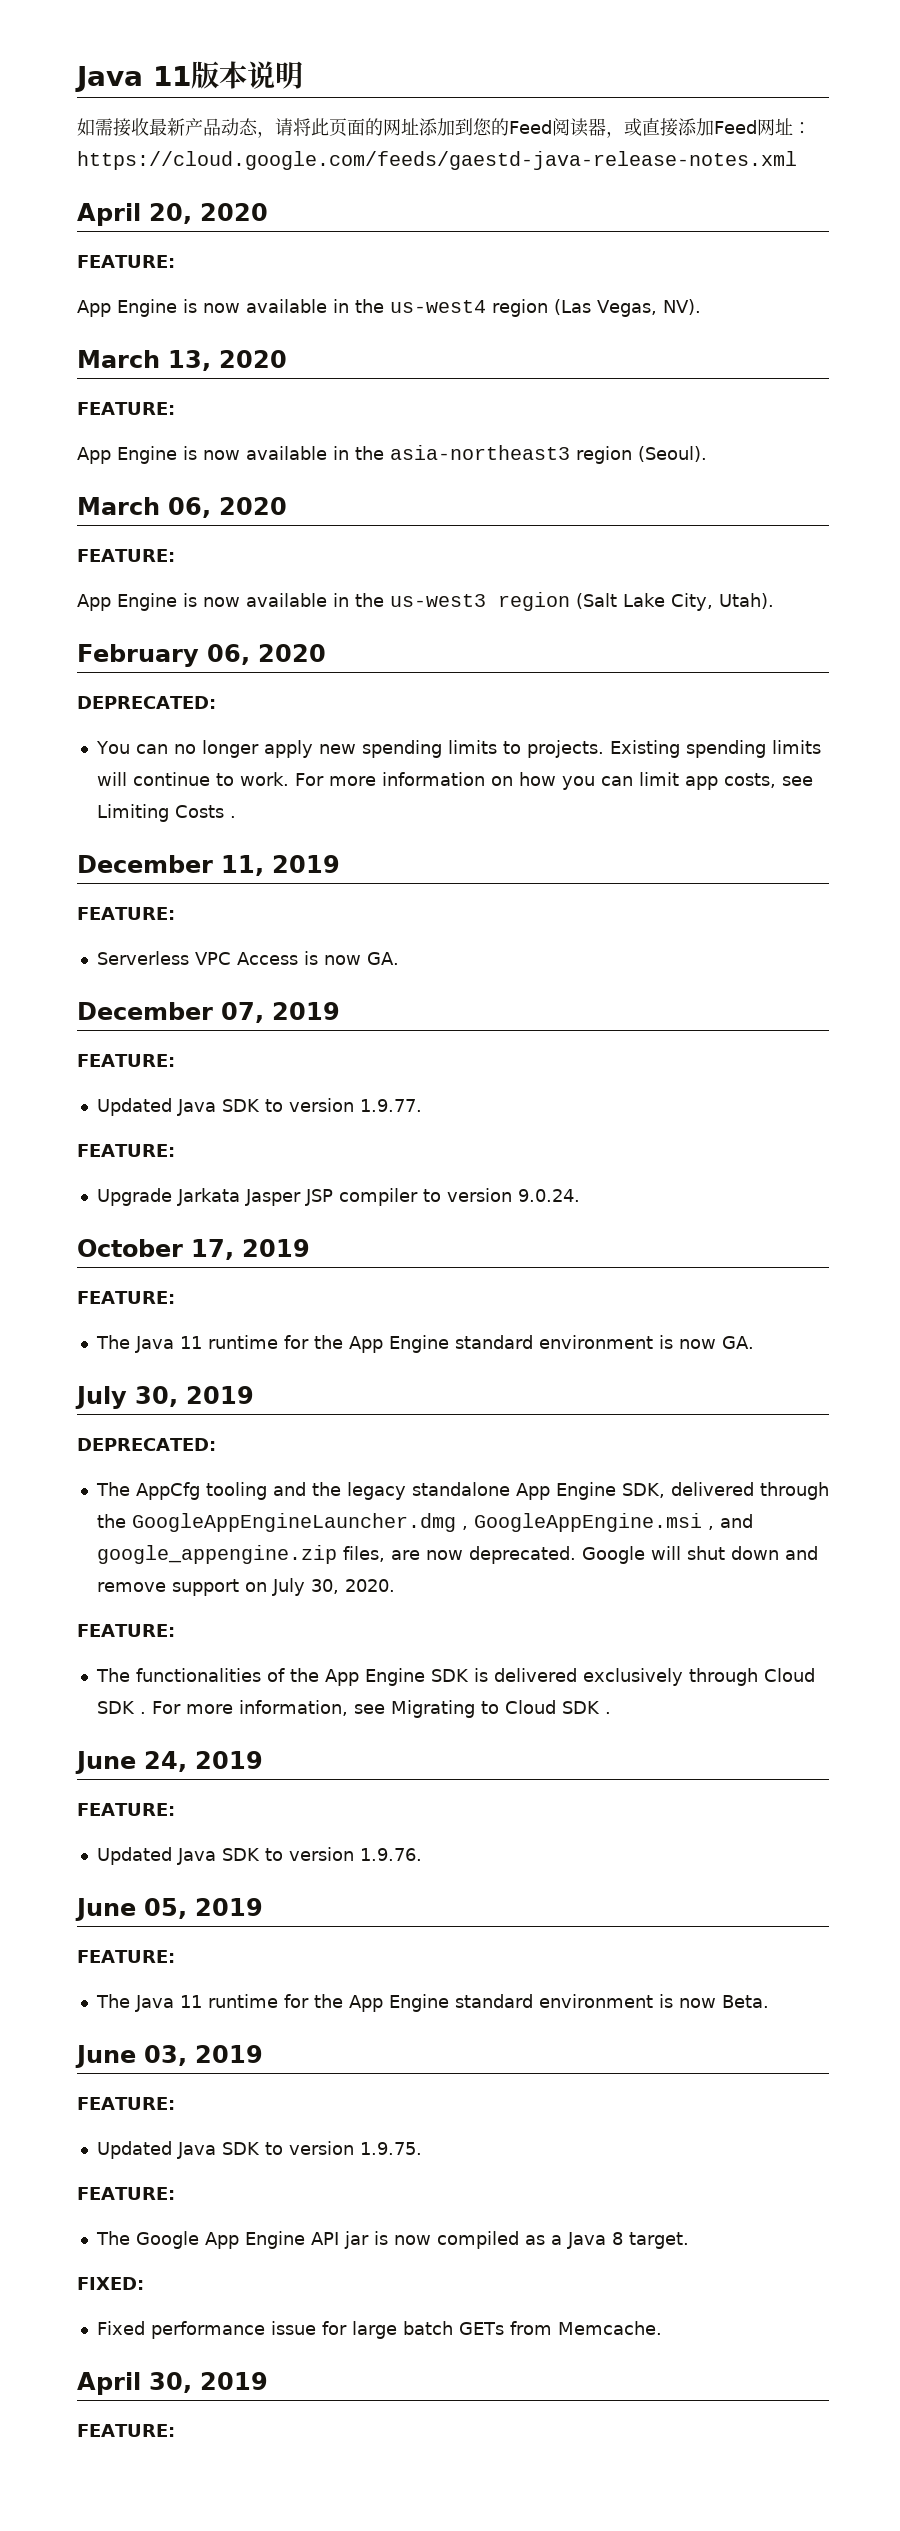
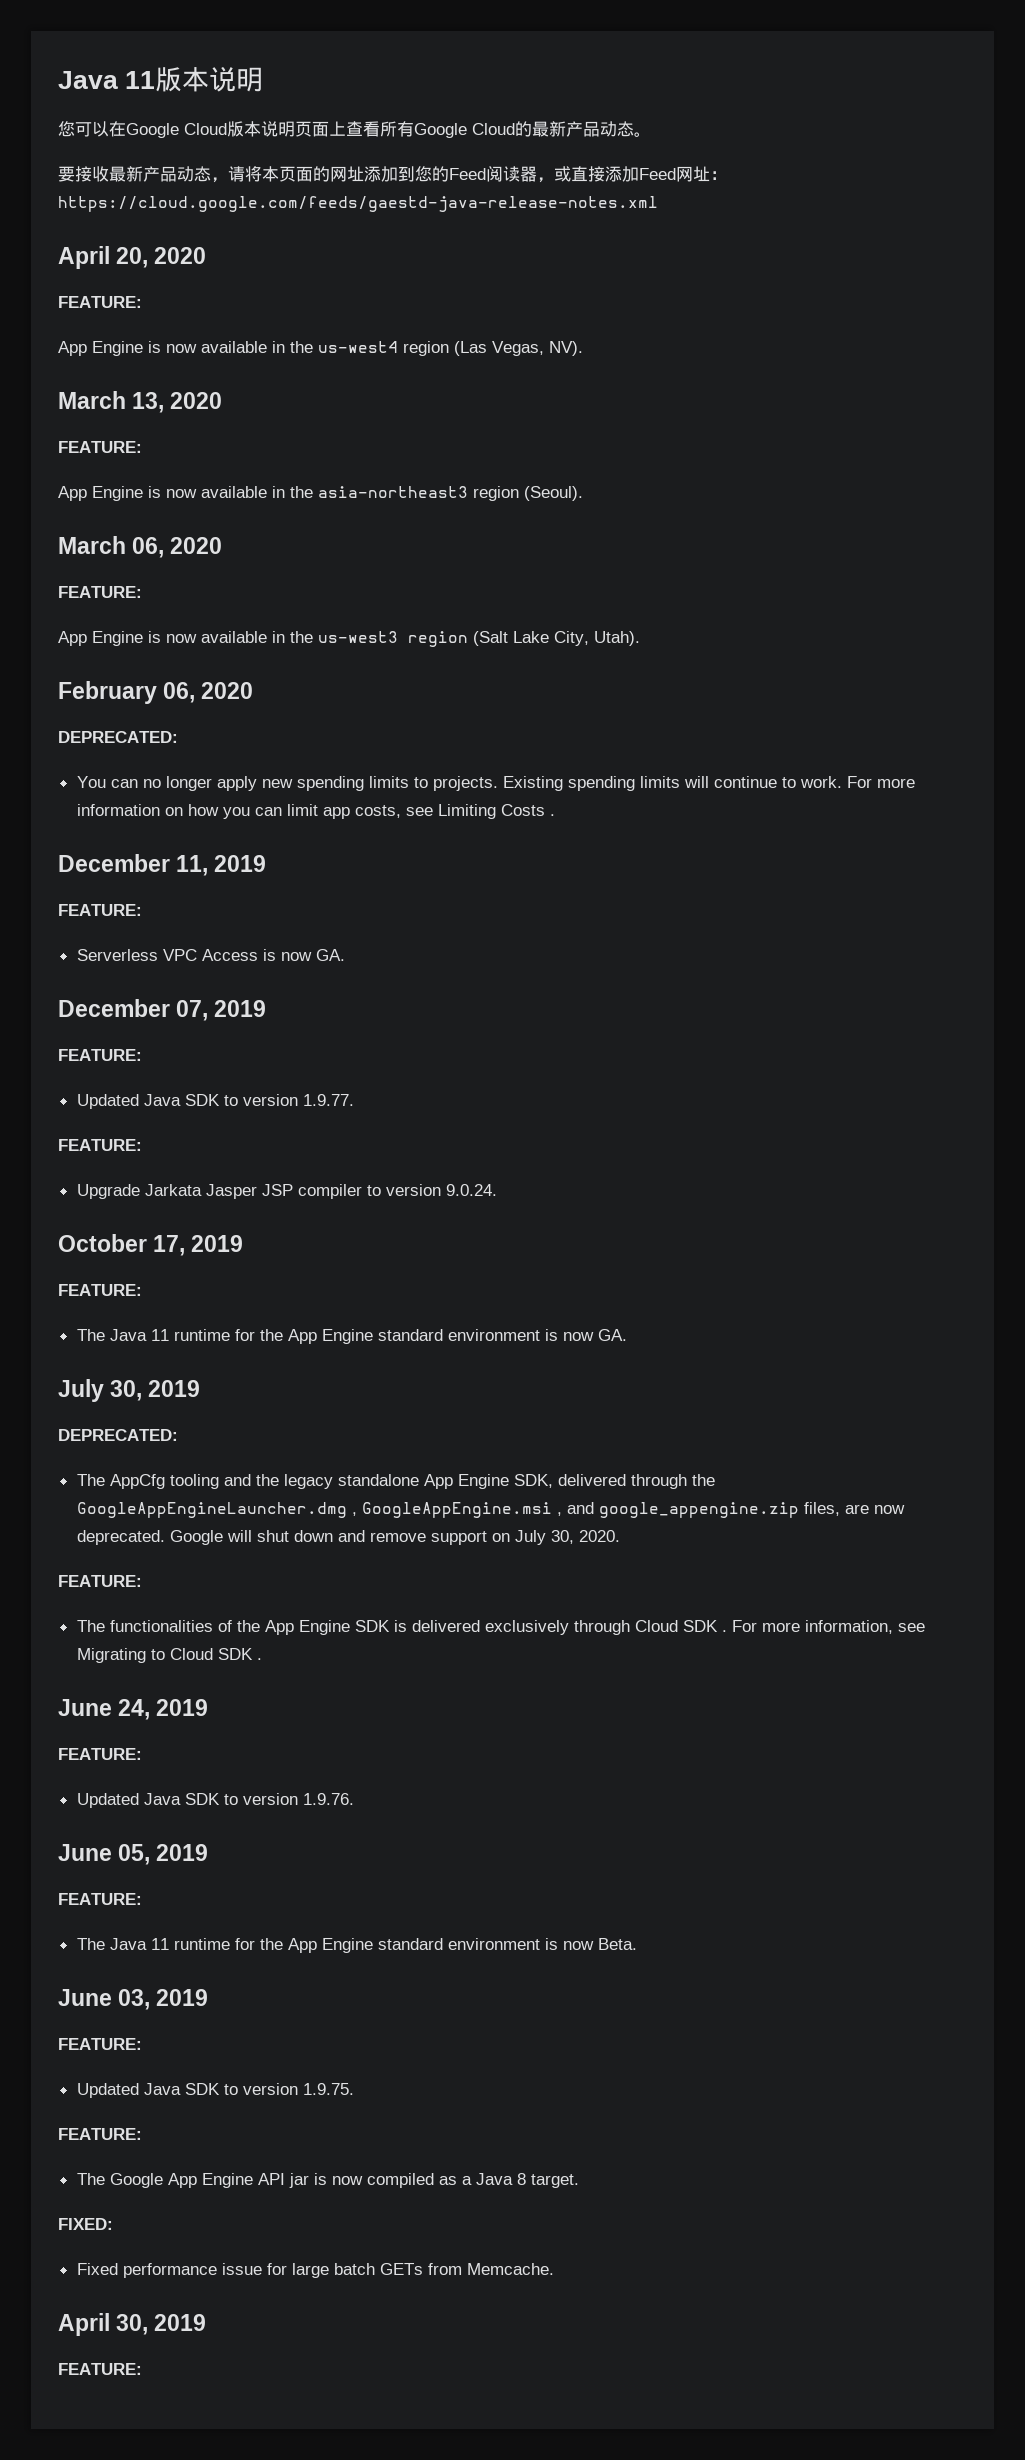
- 如需接收最新产品动态，请将此页面的网址添加到您的Feed阅读器，或直接添加Feed网址：https://cloud.google.com/feeds/gaestd-java-release-notes.xml
+ 您可以在Google Cloud版本说明页面上查看所有Google Cloud的最新产品动态。
+ 要接收最新产品动态，请将本页面的网址添加到您的Feed阅读器，或直接添加Feed网址：https://cloud.google.com/feeds/gaestd-java-release-notes.xml

